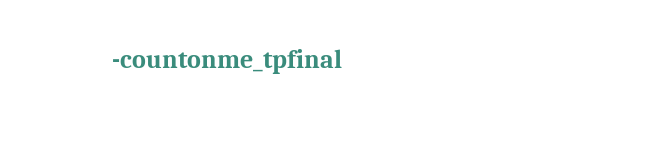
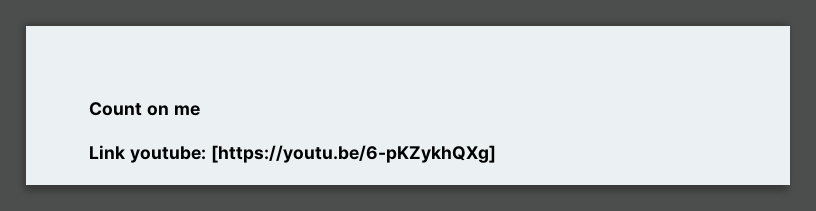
- -countonme_tpfinal
+ Count on me
+ Link youtube: [https://youtu.be/6-pKZykhQXg]

